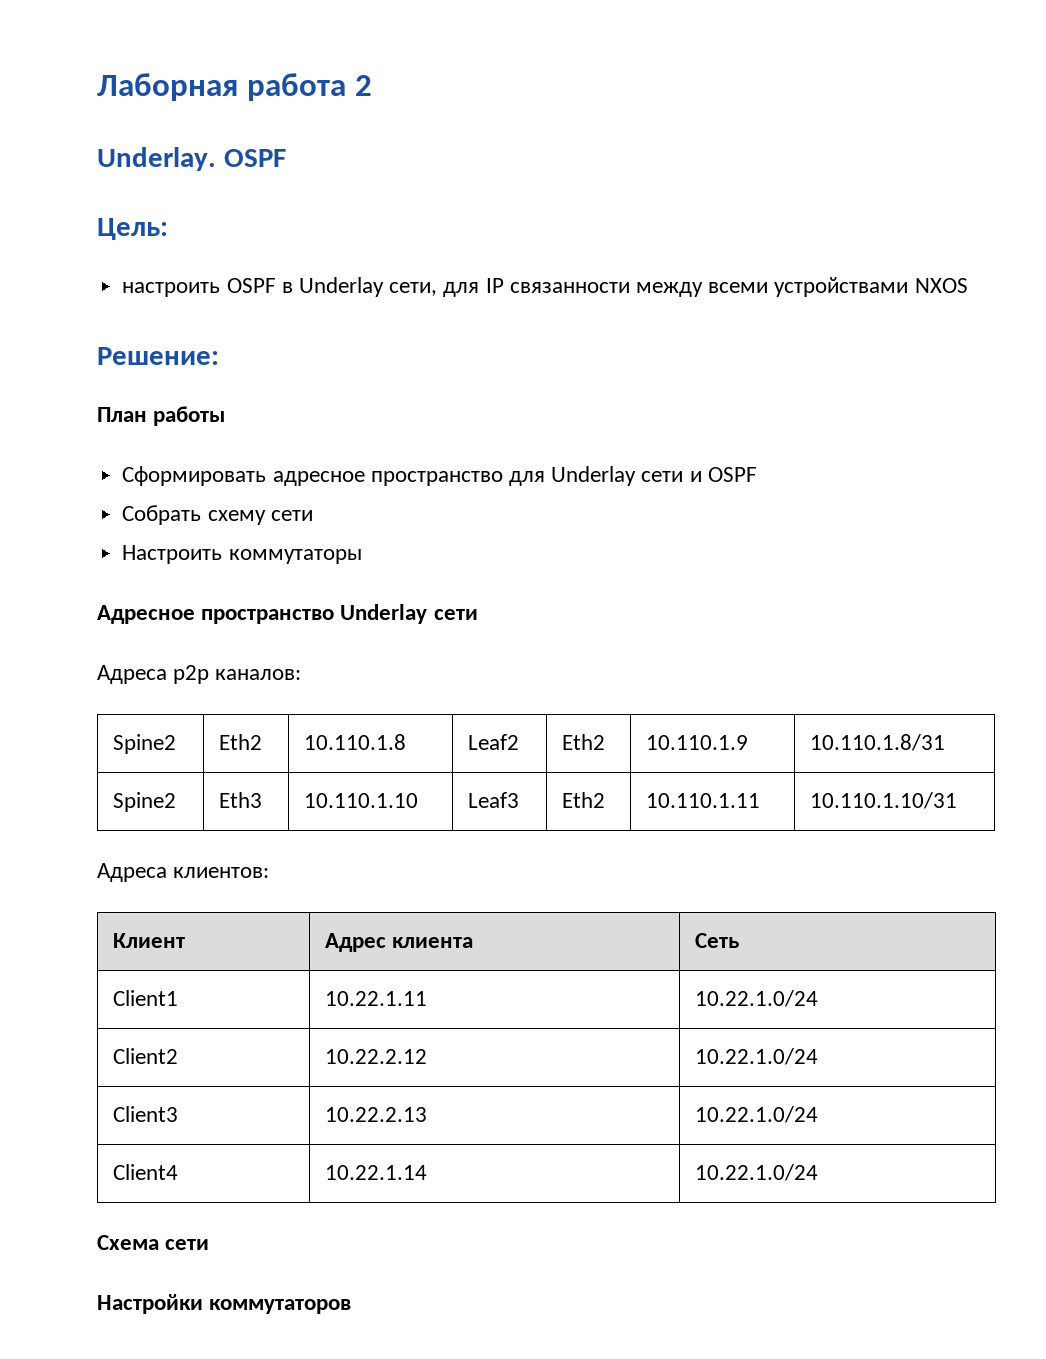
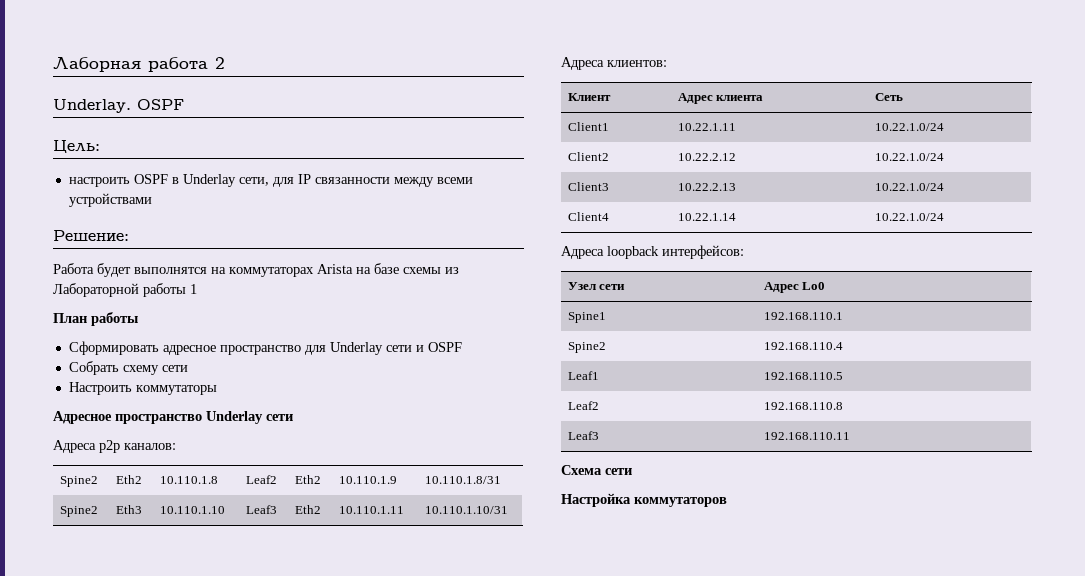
- настроить OSPF в Underlay сети, для IP связанности между всеми устройствами NXOS
+ настроить OSPF в Underlay сети, для IP связанности между всеми устройствами
+ Работа будет выполнятся на коммутаторах Arista на базе схемы из Лабораторной работы 1
+ Адреса loopback интерфейсов:
+ Узел сети | Адрес Lo0
+ Spine1 | 192.168.110.1
+ Spine2 | 192.168.110.4
+ Leaf1 | 192.168.110.5
+ Leaf2 | 192.168.110.8
+ Leaf3 | 192.168.110.11
- Настройки коммутаторов
+ Настройка коммутаторов

